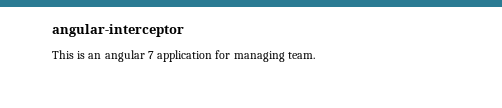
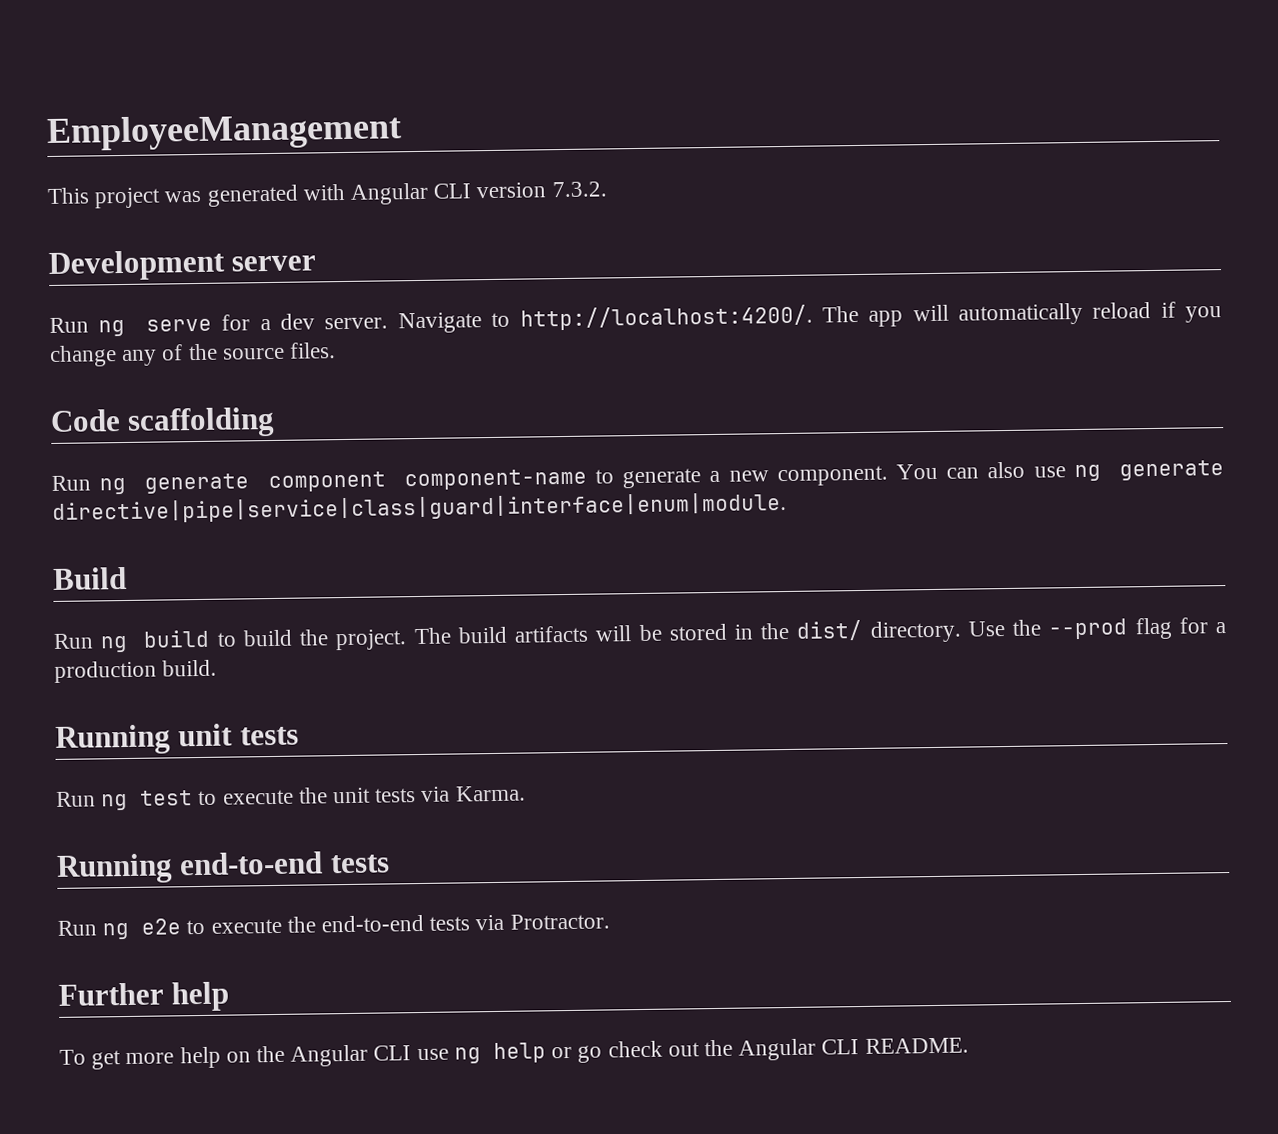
- angular-interceptor
+ EmployeeManagement
- This is an angular 7 application for managing team.
+ This project was generated with Angular CLI version 7.3.2.
+ Development server
+ Run ng serve for a dev server. Navigate to http://localhost:4200/. The app will automatically reload if you change any of the source files.
+ Code scaffolding
+ Run ng generate component component-name to generate a new component. You can also use ng generate directive|pipe|service|class|guard|interface|enum|module.
+ Build
+ Run ng build to build the project. The build artifacts will be stored in the dist/ directory. Use the --prod flag for a production build.
+ Running unit tests
+ Run ng test to execute the unit tests via Karma.
+ Running end-to-end tests
+ Run ng e2e to execute the end-to-end tests via Protractor.
+ Further help
+ To get more help on the Angular CLI use ng help or go check out the Angular CLI README.

